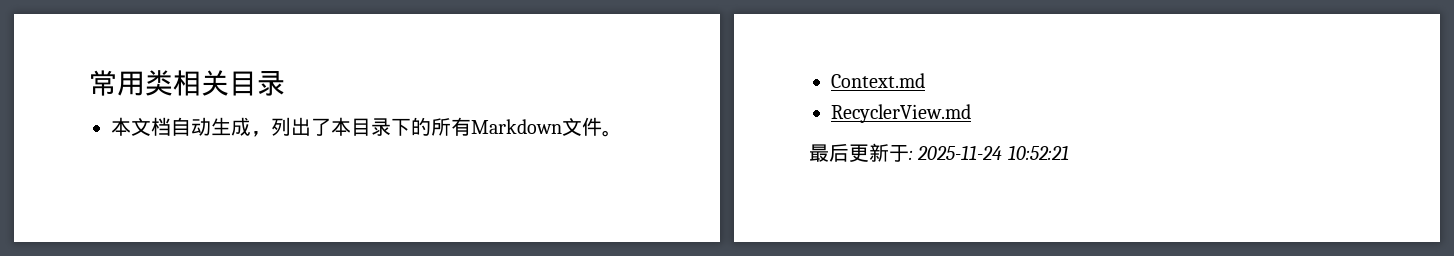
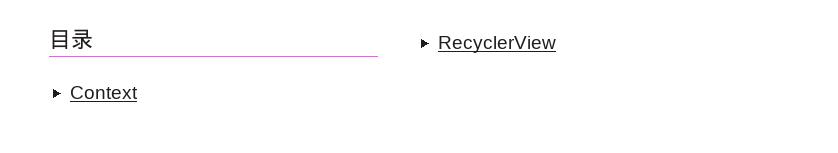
- 常用类相关目录
+ 目录
- 本文档自动生成，列出了本目录下的所有Markdown文件。
- Context.md
- RecyclerView.md
- 最后更新于: 2025-11-24 10:52:21
+ Context
+ RecyclerView

